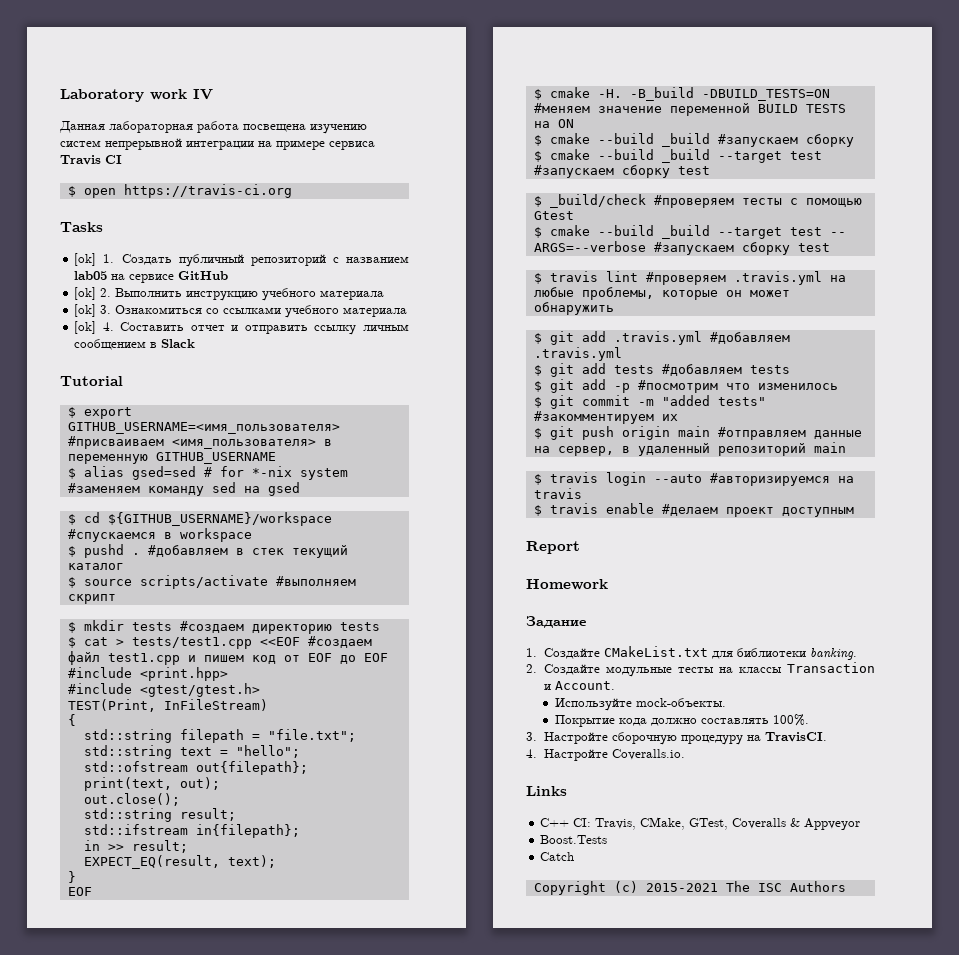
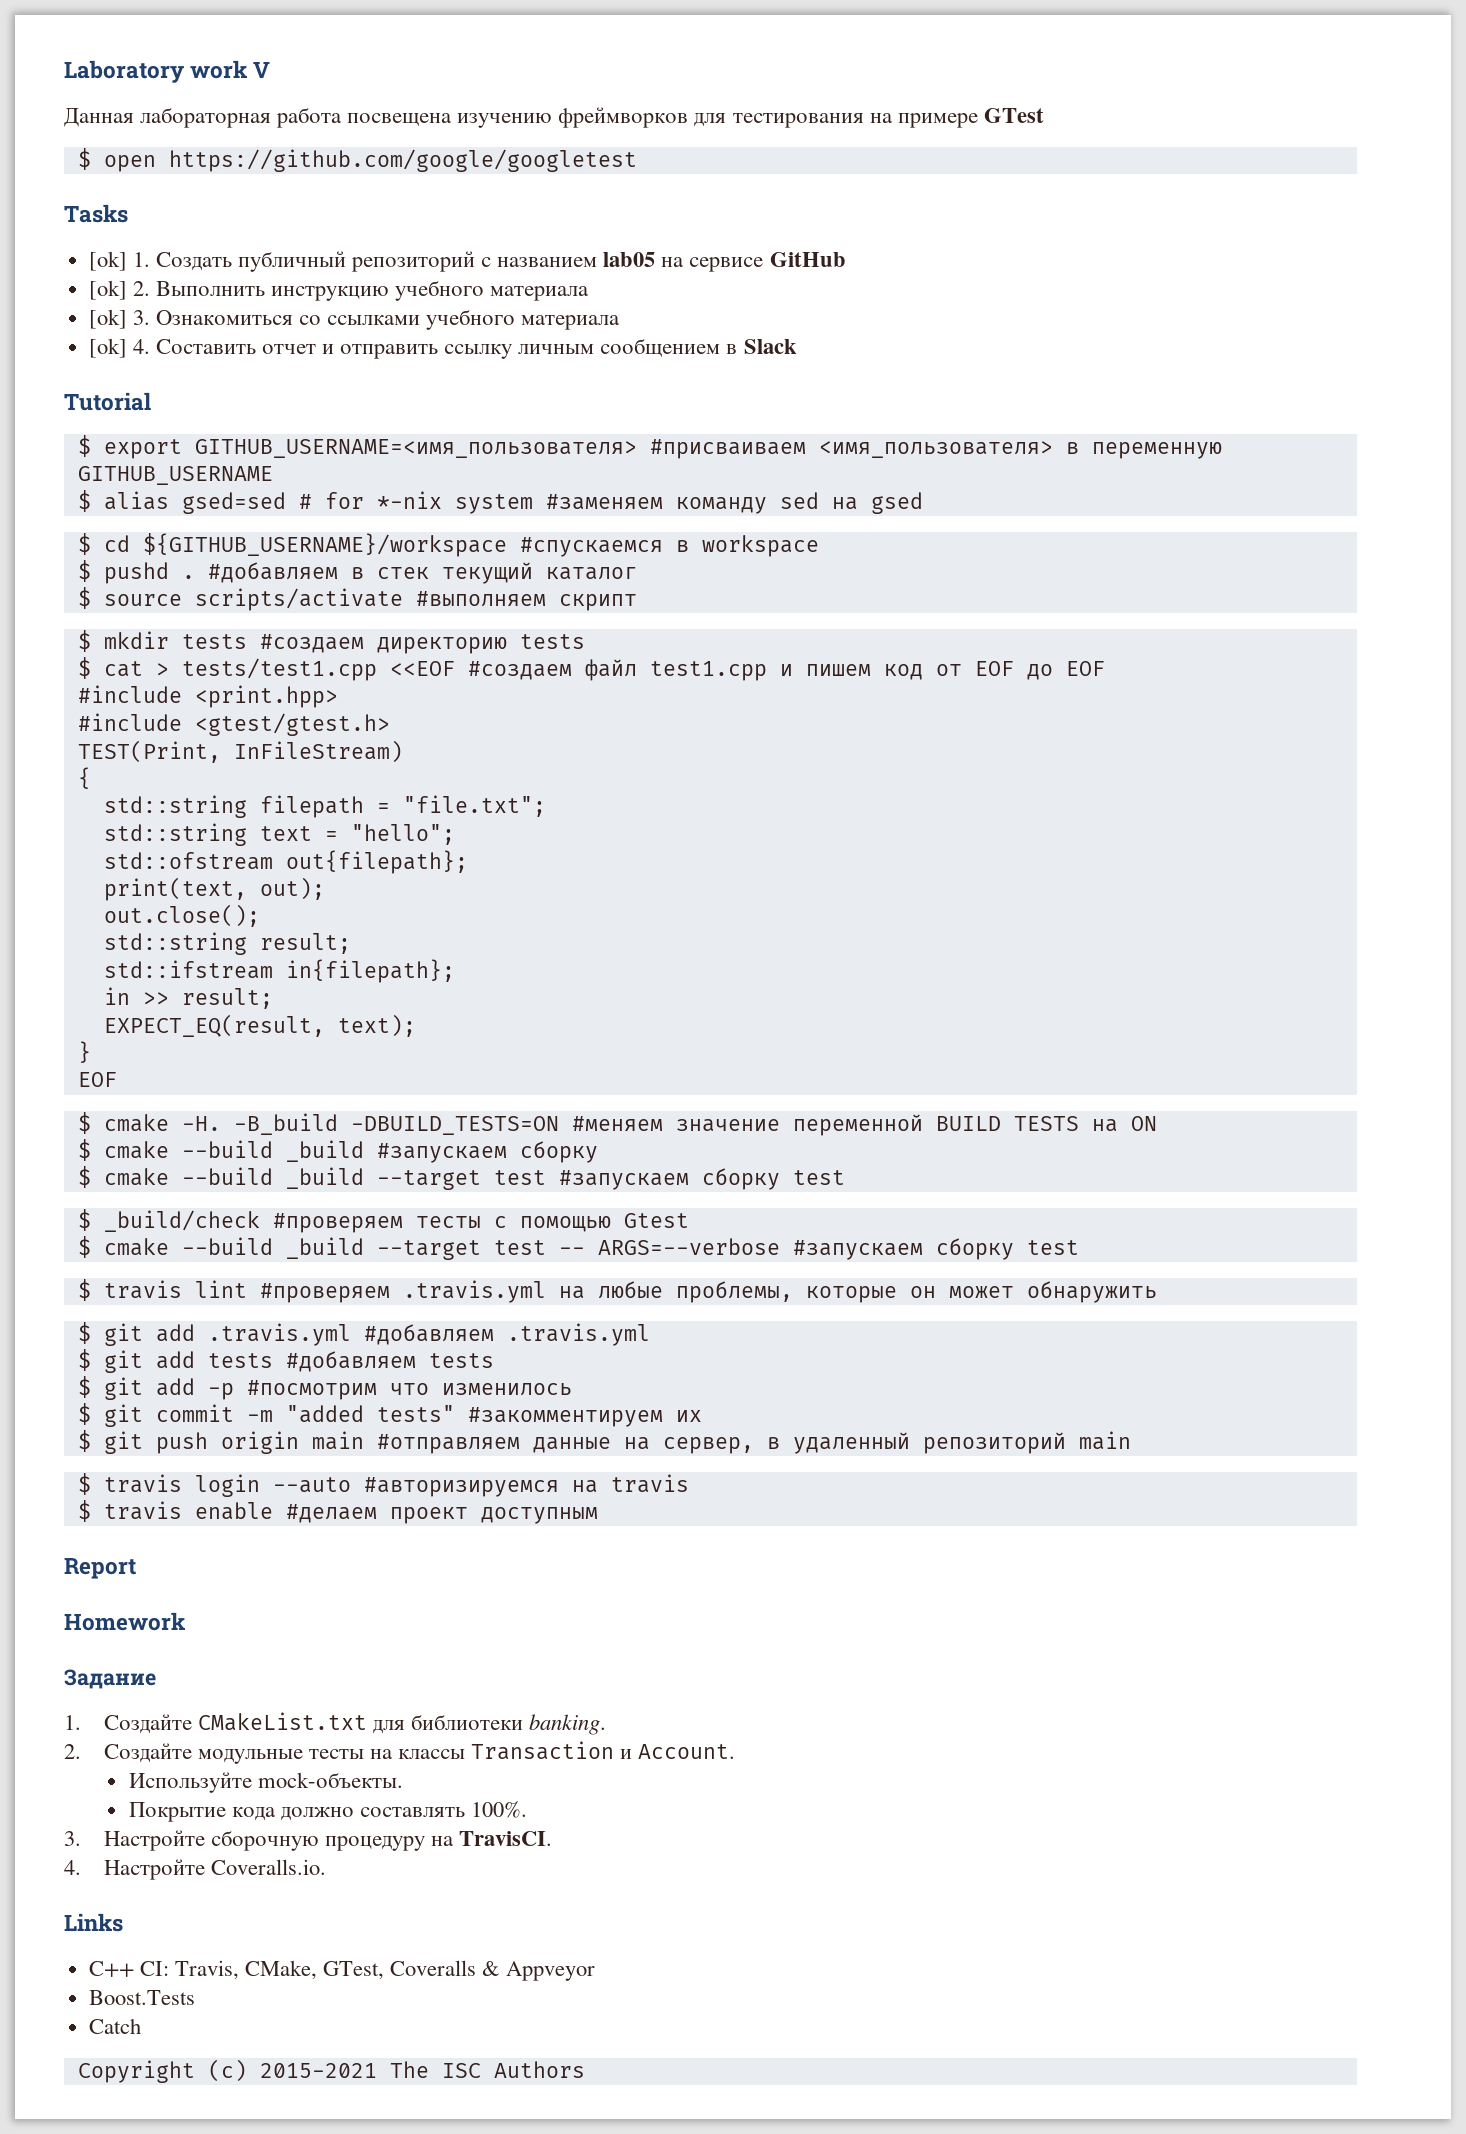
- Laboratory work IV
+ Laboratory work V
- Данная лабораторная работа посвещена изучению систем непрерывной интеграции на примере сервиса Travis CI
+ Данная лабораторная работа посвещена изучению фреймворков для тестирования на примере GTest
- $ open https://travis-ci.org
+ $ open https://github.com/google/googletest

